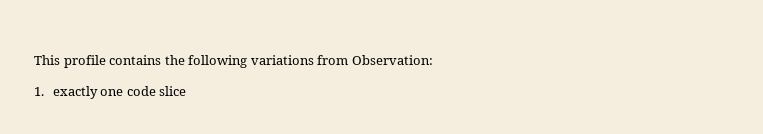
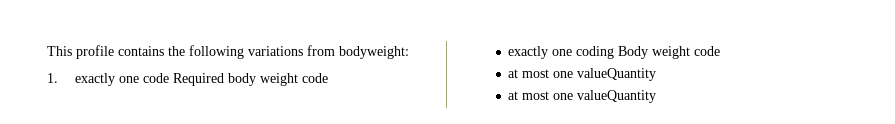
- This profile contains the following variations from Observation:
+ This profile contains the following variations from bodyweight:
- 1. exactly one code slice
+ 1. exactly one code Required body weight code
+ exactly one coding Body weight code
+ at most one valueQuantity
+ at most one valueQuantity

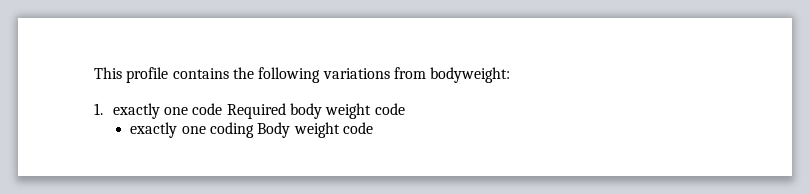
  exactly one coding Body weight code
- at most one valueQuantity
- at most one valueQuantity

